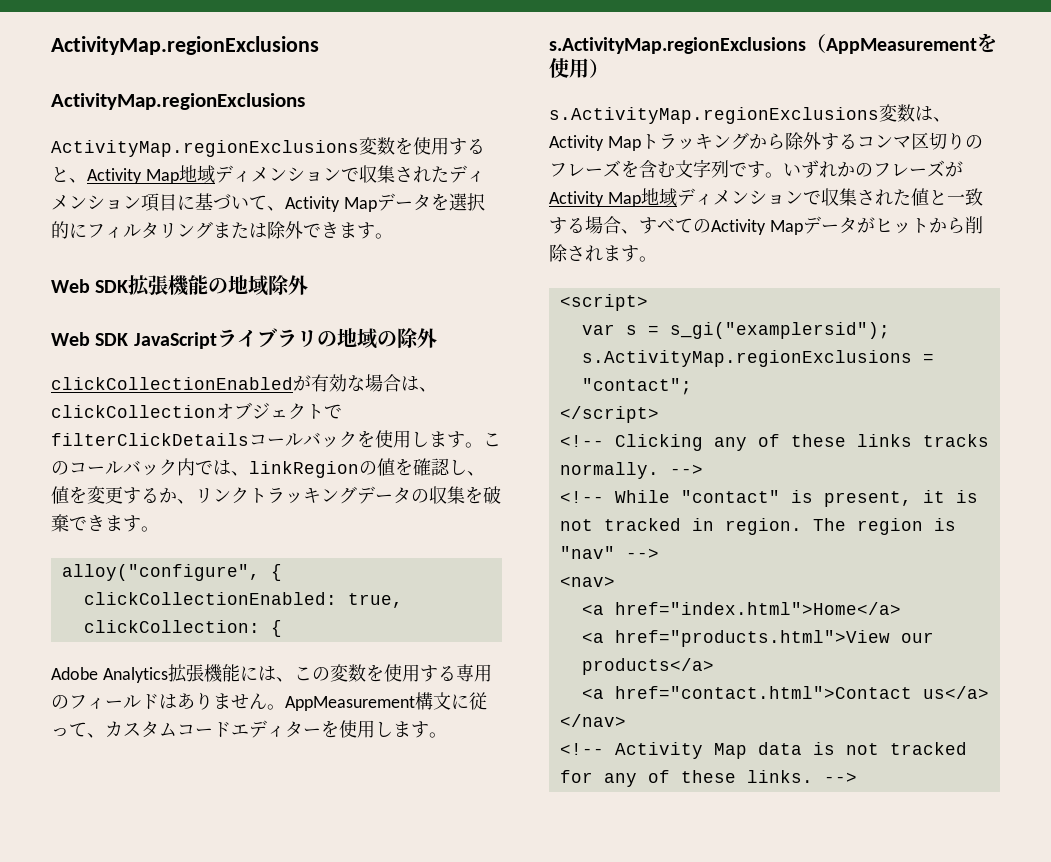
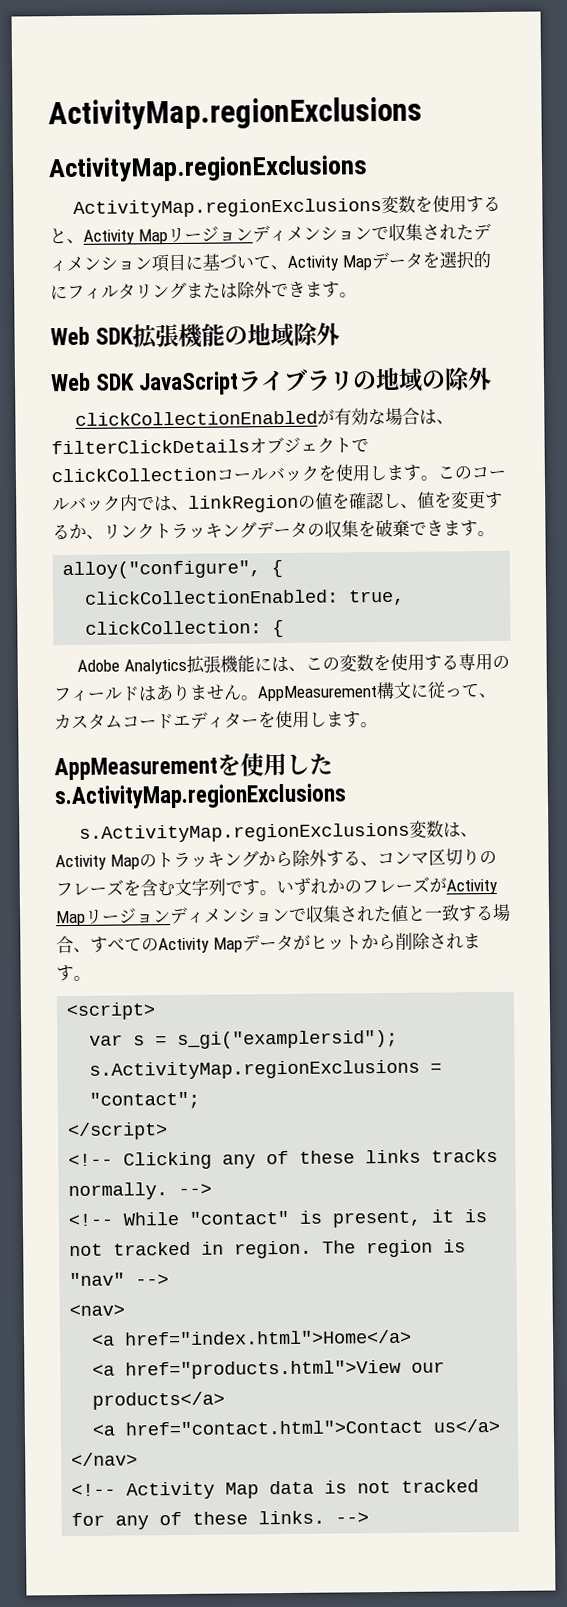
- ActivityMap.regionExclusions変数を使用すると、Activity Map地域ディメンションで収集されたディメンション項目に基づいて、Activity Mapデータを選択的にフィルタリングまたは除外できます。
+ ActivityMap.regionExclusions変数を使用すると、Activity Mapリージョンディメンションで収集されたディメンション項目に基づいて、Activity Mapデータを選択的にフィルタリングまたは除外できます。
- clickCollectionEnabledが有効な場合は、clickCollectionオブジェクトでfilterClickDetailsコールバックを使用します。
+ clickCollectionEnabledが有効な場合は、filterClickDetailsオブジェクトでclickCollectionコールバックを使用します。
- s.ActivityMap.regionExclusions（AppMeasurementを使用）
+ AppMeasurementを使用したs.ActivityMap.regionExclusions
- s.ActivityMap.regionExclusions変数は、Activity Mapトラッキングから除外するコンマ区切りのフレーズを含む文字列です。
+ s.ActivityMap.regionExclusions変数は、Activity Mapのトラッキングから除外する、コンマ区切りのフレーズを含む文字列です。
- いずれかのフレーズがActivity Map地域ディメンションで収集された値と一致する場合、すべてのActivity Mapデータがヒットから削除されます。
+ いずれかのフレーズがActivity Mapリージョンディメンションで収集された値と一致する場合、すべてのActivity Mapデータがヒットから削除されます。

